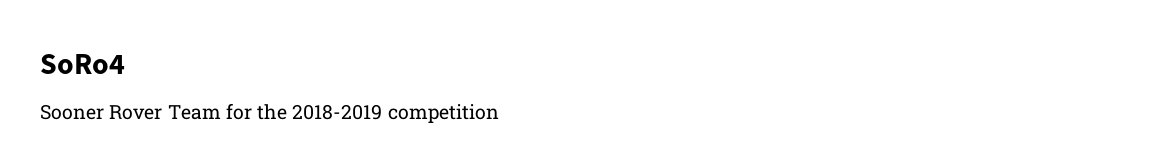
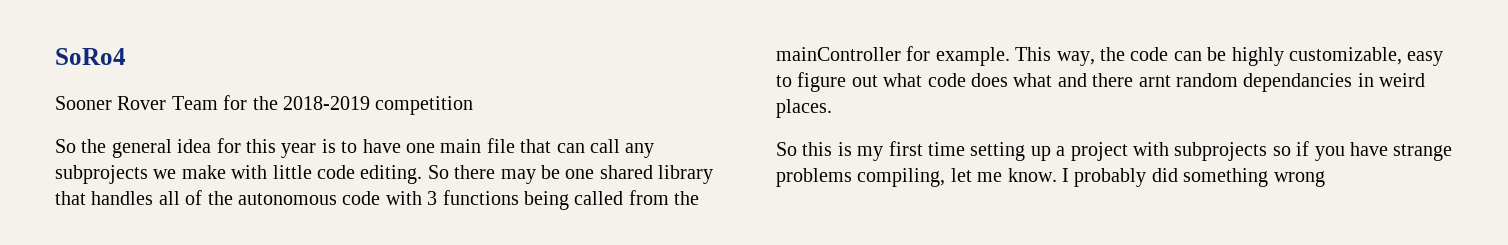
+ So the general idea for this year is to have one main file that can call any subprojects we make with little code editing. So there may be one shared library that handles all of the autonomous code with 3 functions being called from the mainController for example. This way, the code can be highly customizable, easy to figure out what code does what and there arnt random dependancies in weird places.
+ So this is my first time setting up a project with subprojects so if you have strange problems compiling, let me know. I probably did something wrong

